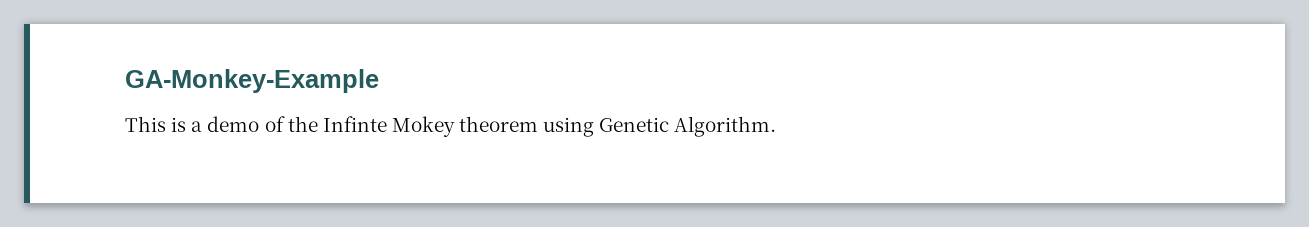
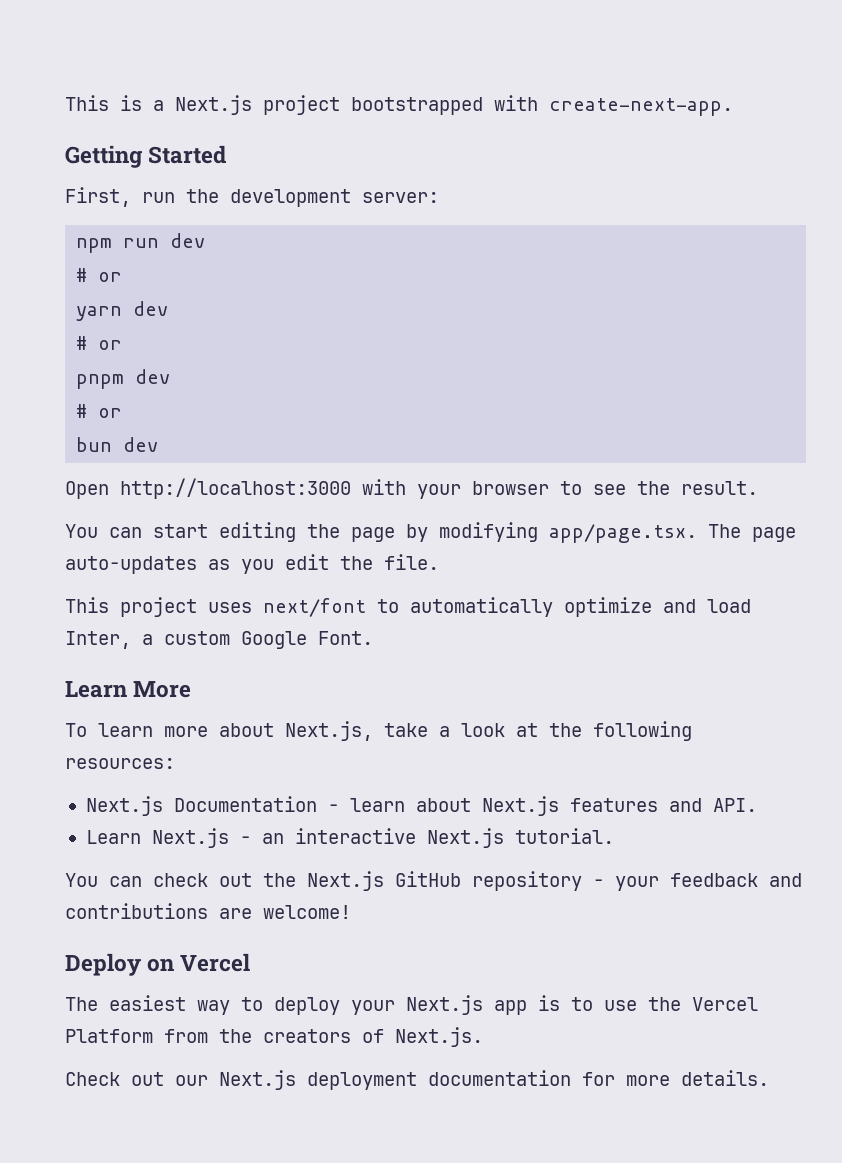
- GA-Monkey-Example
- This is a demo of the Infinte Mokey theorem using Genetic Algorithm.
+ This is a Next.js project bootstrapped with create-next-app.
+ Getting Started
+ First, run the development server:
+ npm run dev
+ # or
+ yarn dev
+ # or
+ pnpm dev
+ # or
+ bun dev
+ Open http://localhost:3000 with your browser to see the result.
+ You can start editing the page by modifying app/page.tsx. The page auto-updates as you edit the file.
+ This project uses next/font to automatically optimize and load Inter, a custom Google Font.
+ Learn More
+ To learn more about Next.js, take a look at the following resources:
+ Next.js Documentation - learn about Next.js features and API.
+ Learn Next.js - an interactive Next.js tutorial.
+ You can check out the Next.js GitHub repository - your feedback and contributions are welcome!
+ Deploy on Vercel
+ The easiest way to deploy your Next.js app is to use the Vercel Platform from the creators of Next.js.
+ Check out our Next.js deployment documentation for more details.

